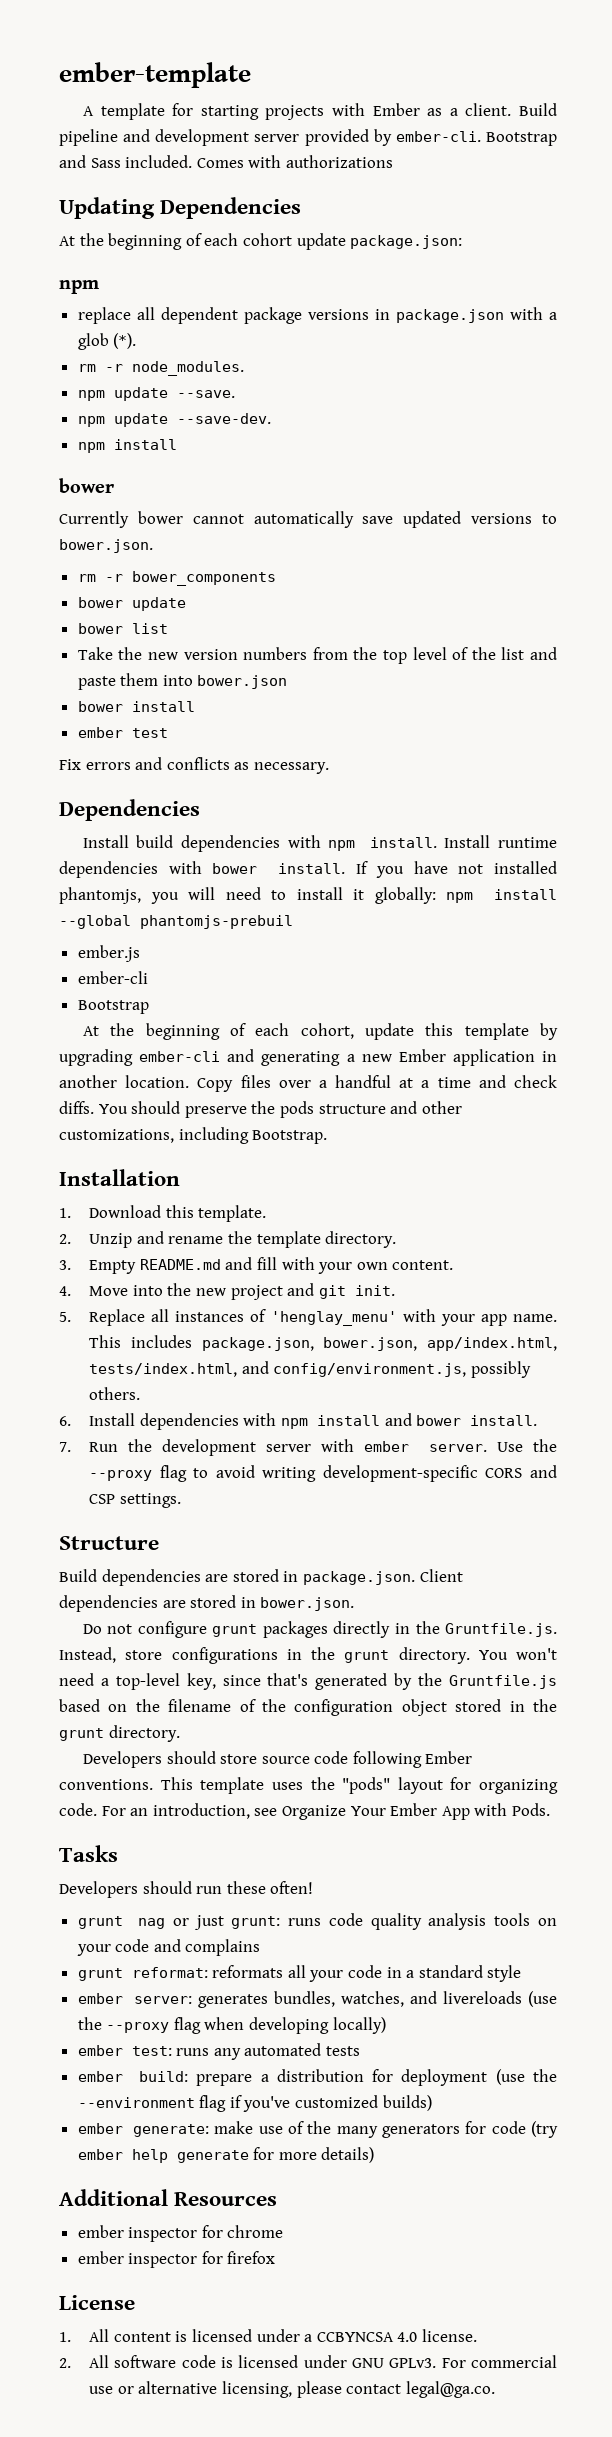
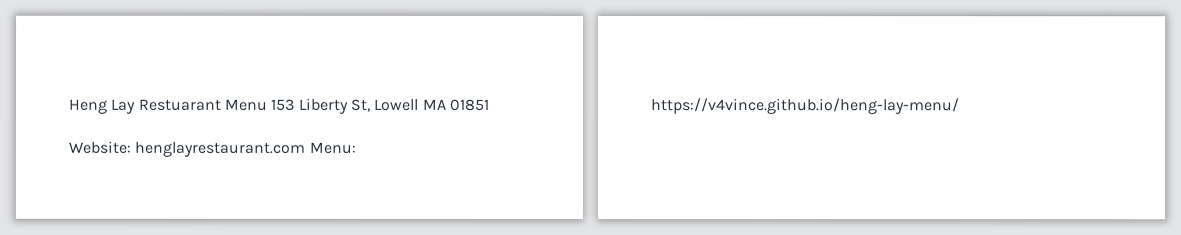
- ember-template
- A template for starting projects with Ember as a client. Build pipeline and development server provided by ember-cli. Bootstrap and Sass included. Comes with authorizations
- Updating Dependencies
- At the beginning of each cohort update package.json:
- npm
- replace all dependent package versions in package.json with a glob (*).
- rm -r node_modules.
- npm update --save.
- npm update --save-dev.
- npm install
- bower
- Currently bower cannot automatically save updated versions to bower.json.
- rm -r bower_components
- bower update
- bower list
- Take the new version numbers from the top level of the list and paste them into bower.json
- bower install
- ember test
- Fix errors and conflicts as necessary.
- Dependencies
- Install build dependencies with npm install. Install runtime dependencies with bower install. If you have not installed phantomjs, you will need to install it globally: npm install --global phantomjs-prebuil
- ember.js
- ember-cli
- Bootstrap
- At the beginning of each cohort, update this template by upgrading ember-cli and generating a new Ember application in another location. Copy files over a handful at a time and check diffs. You should preserve the pods structure and other customizations, including Bootstrap.
- Installation
- 1. Download this template.
- 2. Unzip and rename the template directory.
- 3. Empty README.md and fill with your own content.
- 4. Move into the new project and git init.
- 5. Replace all instances of 'henglay_menu' with your app name. This includes package.json, bower.json, app/index.html, tests/index.html, and config/environment.js, possibly others.
- 6. Install dependencies with npm install and bower install.
- 7. Run the development server with ember server. Use the --proxy flag to avoid writing development-specific CORS and CSP settings.
- Structure
- Build dependencies are stored in package.json. Client dependencies are stored in bower.json.
- Do not configure grunt packages directly in the Gruntfile.js. Instead, store configurations in the grunt directory. You won't need a top-level key, since that's generated by the Gruntfile.js based on the filename of the configuration object stored in the grunt directory.
- Developers should store source code following Ember conventions. This template uses the "pods" layout for organizing code. For an introduction, see Organize Your Ember App with Pods.
- Tasks
- Developers should run these often!
- grunt nag or just grunt: runs code quality analysis tools on your code and complains
- grunt reformat: reformats all your code in a standard style
- ember server: generates bundles, watches, and livereloads (use the --proxy flag when developing locally)
- ember test: runs any automated tests
- ember build: prepare a distribution for deployment (use the --environment flag if you've customized builds)
- ember generate: make use of the many generators for code (try ember help generate for more details)
- Additional Resources
- ember inspector for chrome
- ember inspector for firefox
- License
- 1. All content is licensed under a CCBYNCSA 4.0 license.
- 2. All software code is licensed under GNU GPLv3. For commercial use or alternative licensing, please contact legal@ga.co.
+ Heng Lay Restuarant Menu 153 Liberty St, Lowell MA 01851
+ Website: henglayrestaurant.com Menu: https://v4vince.github.io/heng-lay-menu/

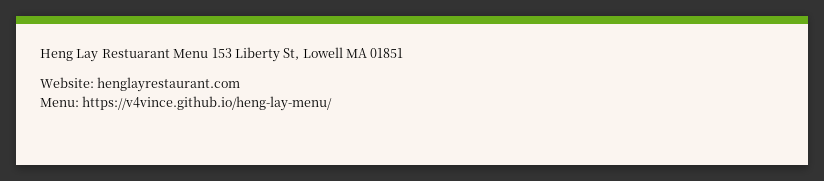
- Website: henglayrestaurant.com Menu: https://v4vince.github.io/heng-lay-menu/
+ Website: henglayrestaurant.com
+ Menu: https://v4vince.github.io/heng-lay-menu/

